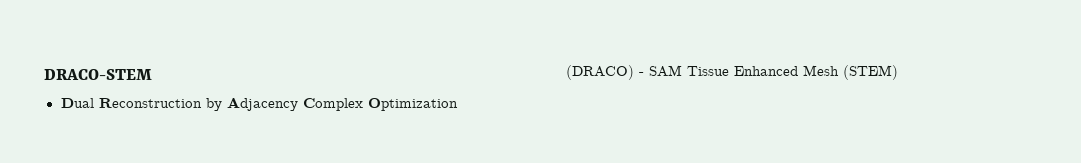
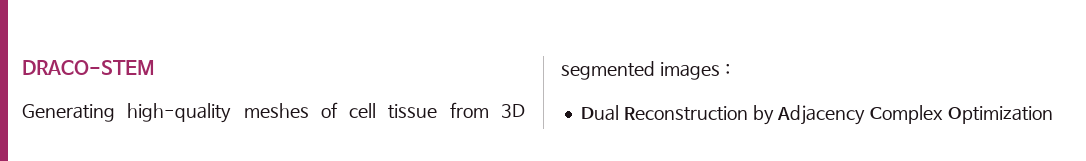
+ Generating high-quality meshes of cell tissue from 3D segmented images :
- Dual Reconstruction by Adjacency Complex Optimization (DRACO) - SAM Tissue Enhanced Mesh (STEM)
+ Dual Reconstruction by Adjacency Complex Optimization

